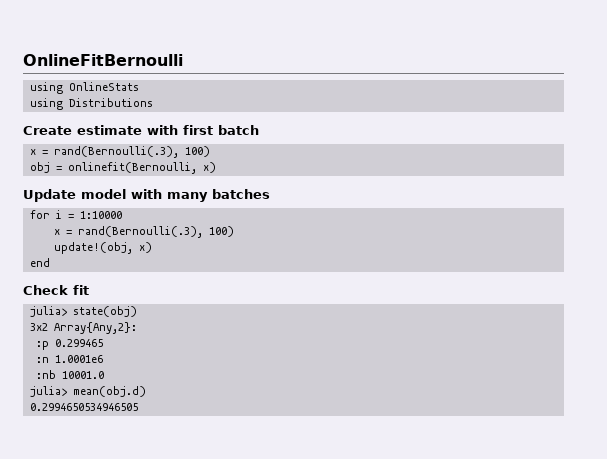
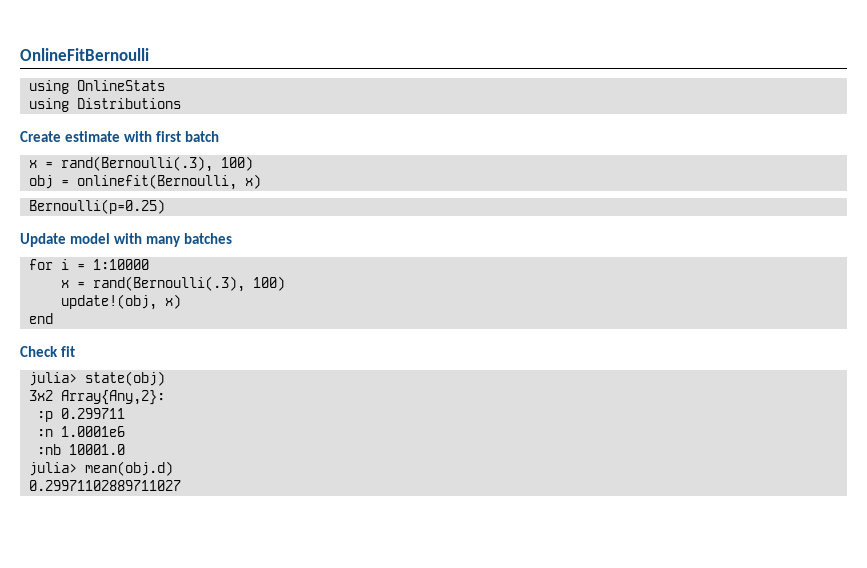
+ Bernoulli(p=0.25)
- :p 0.299465
+ :p 0.299711
- 0.2994650534946505
+ 0.29971102889711027

